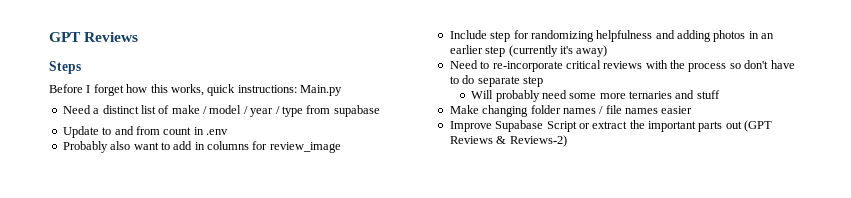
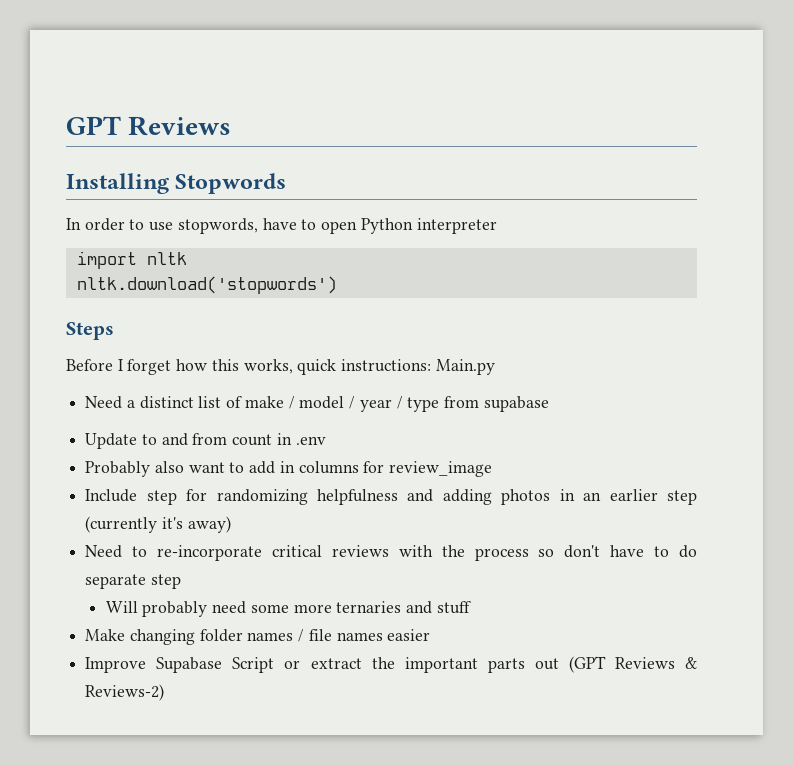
+ Installing Stopwords
+ In order to use stopwords, have to open Python interpreter
+ import nltk
+ nltk.download('stopwords')

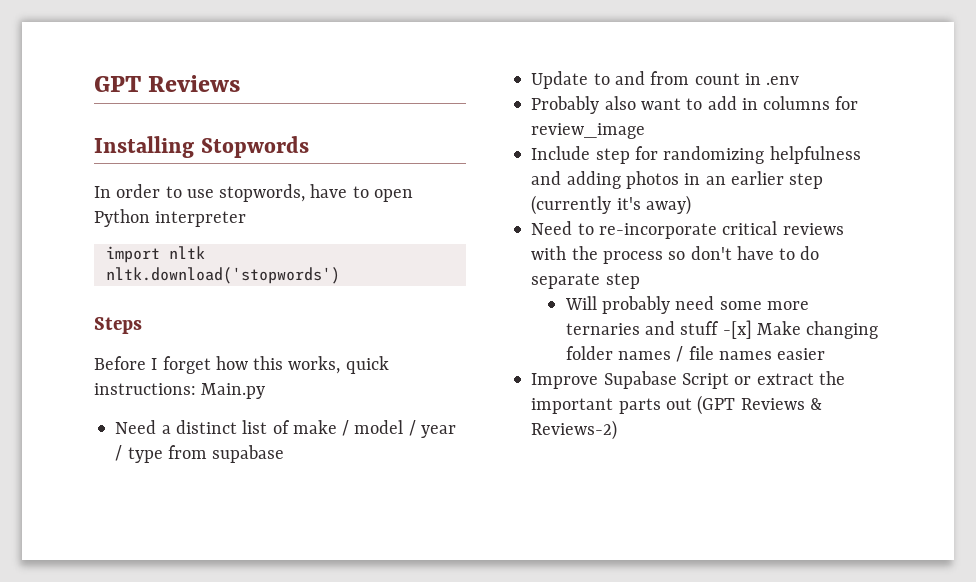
- Will probably need some more ternaries and stuff
- Make changing folder names / file names easier
+ Will probably need some more ternaries and stuff -[x] Make changing folder names / file names easier

